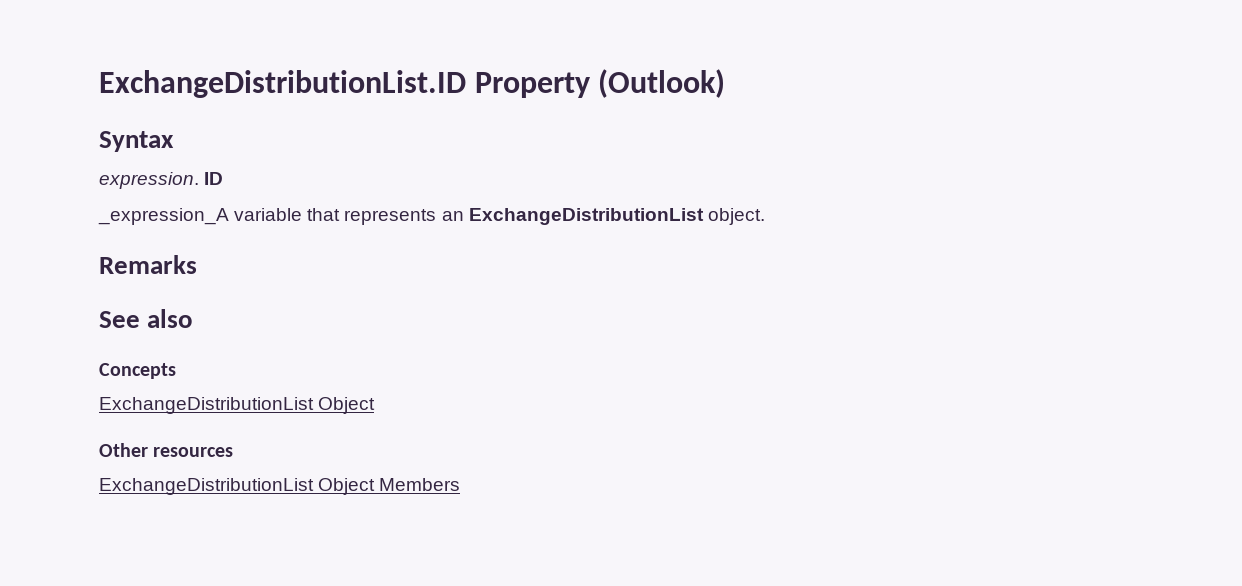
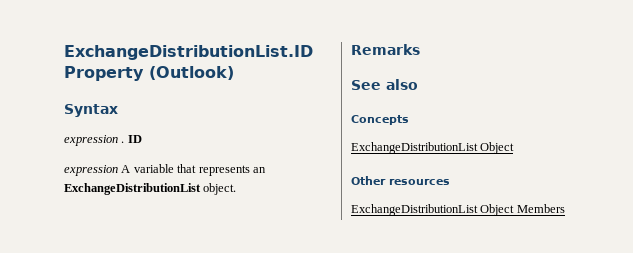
- expression.
+ expression .
- _expression_A variable that represents an ExchangeDistributionList object.
+ expression A variable that represents an ExchangeDistributionList object.

